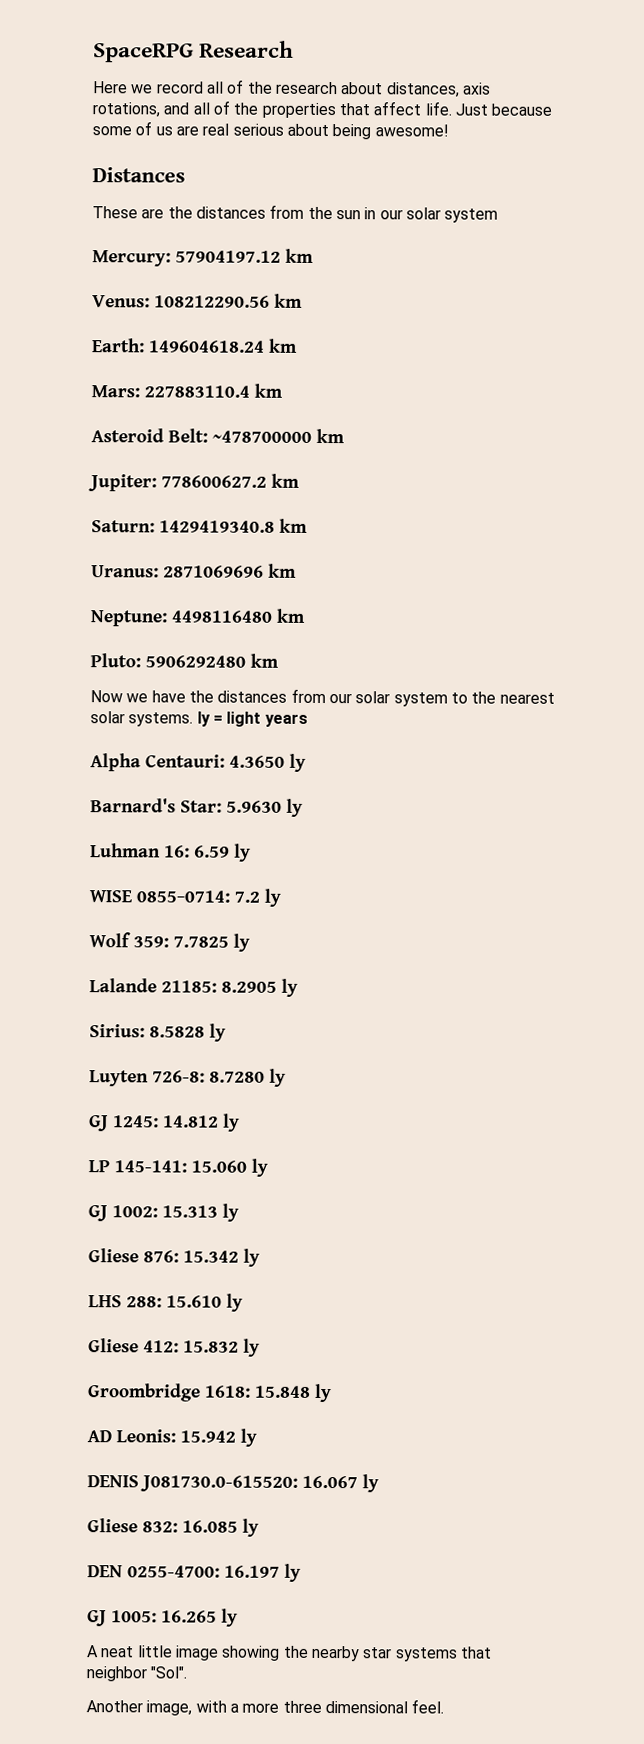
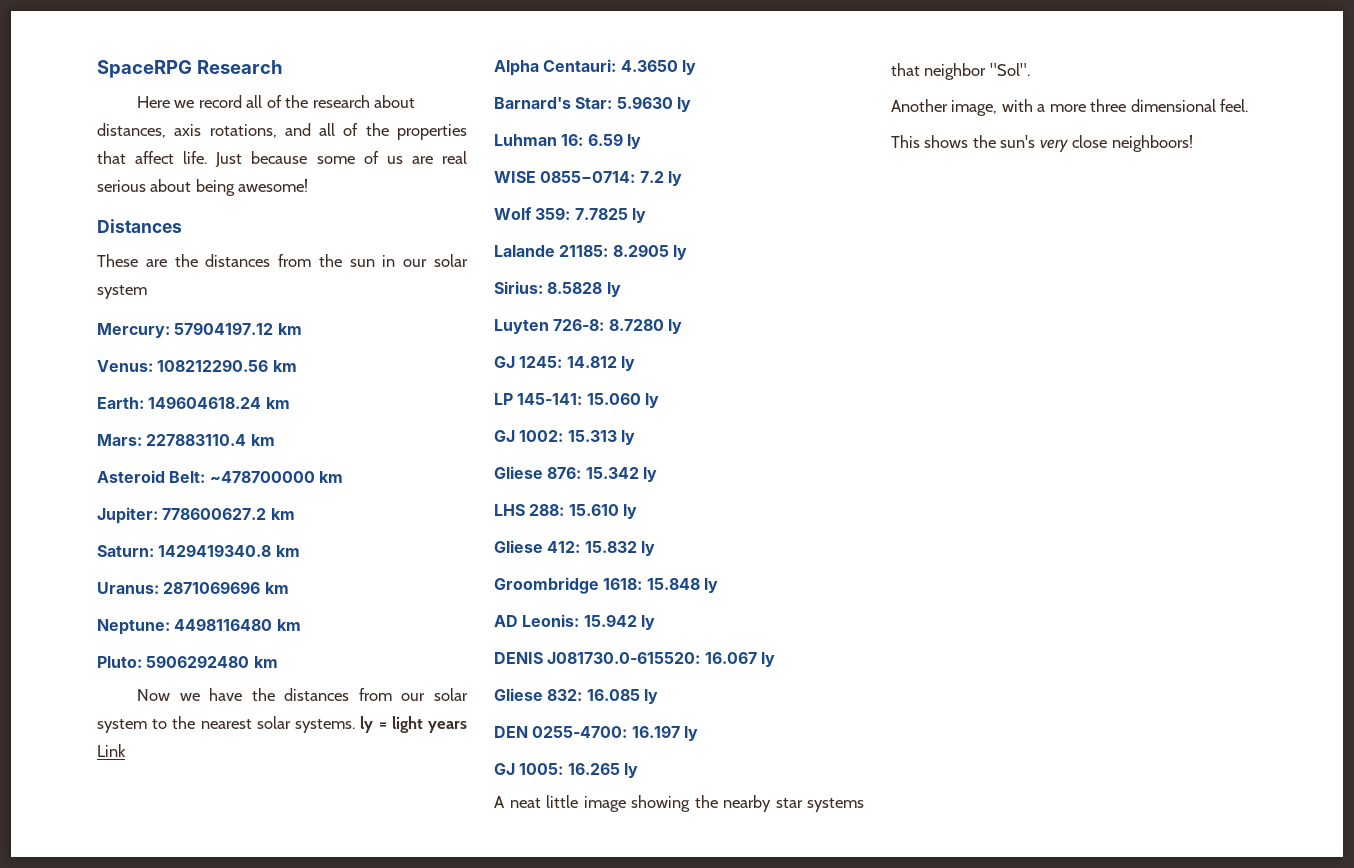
- Now we have the distances from our solar system to the nearest solar systems. ly = light years
+ Now we have the distances from our solar system to the nearest solar systems. ly = light years Link
+ This shows the sun's very close neighboors!

